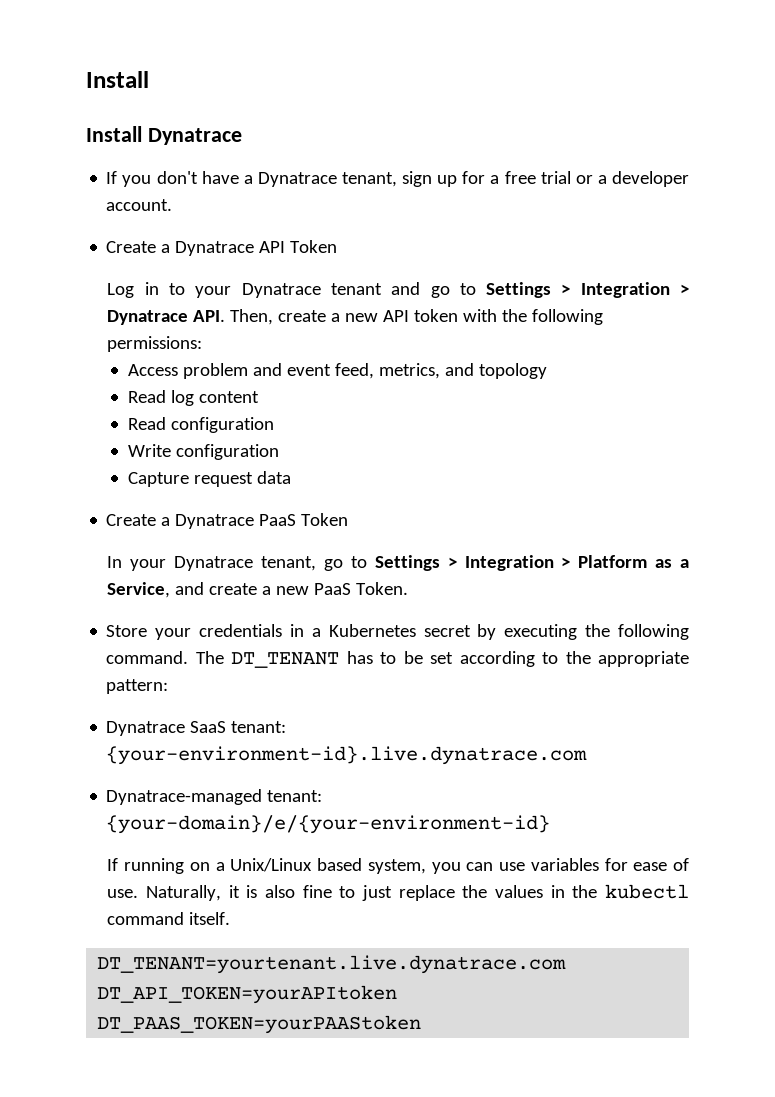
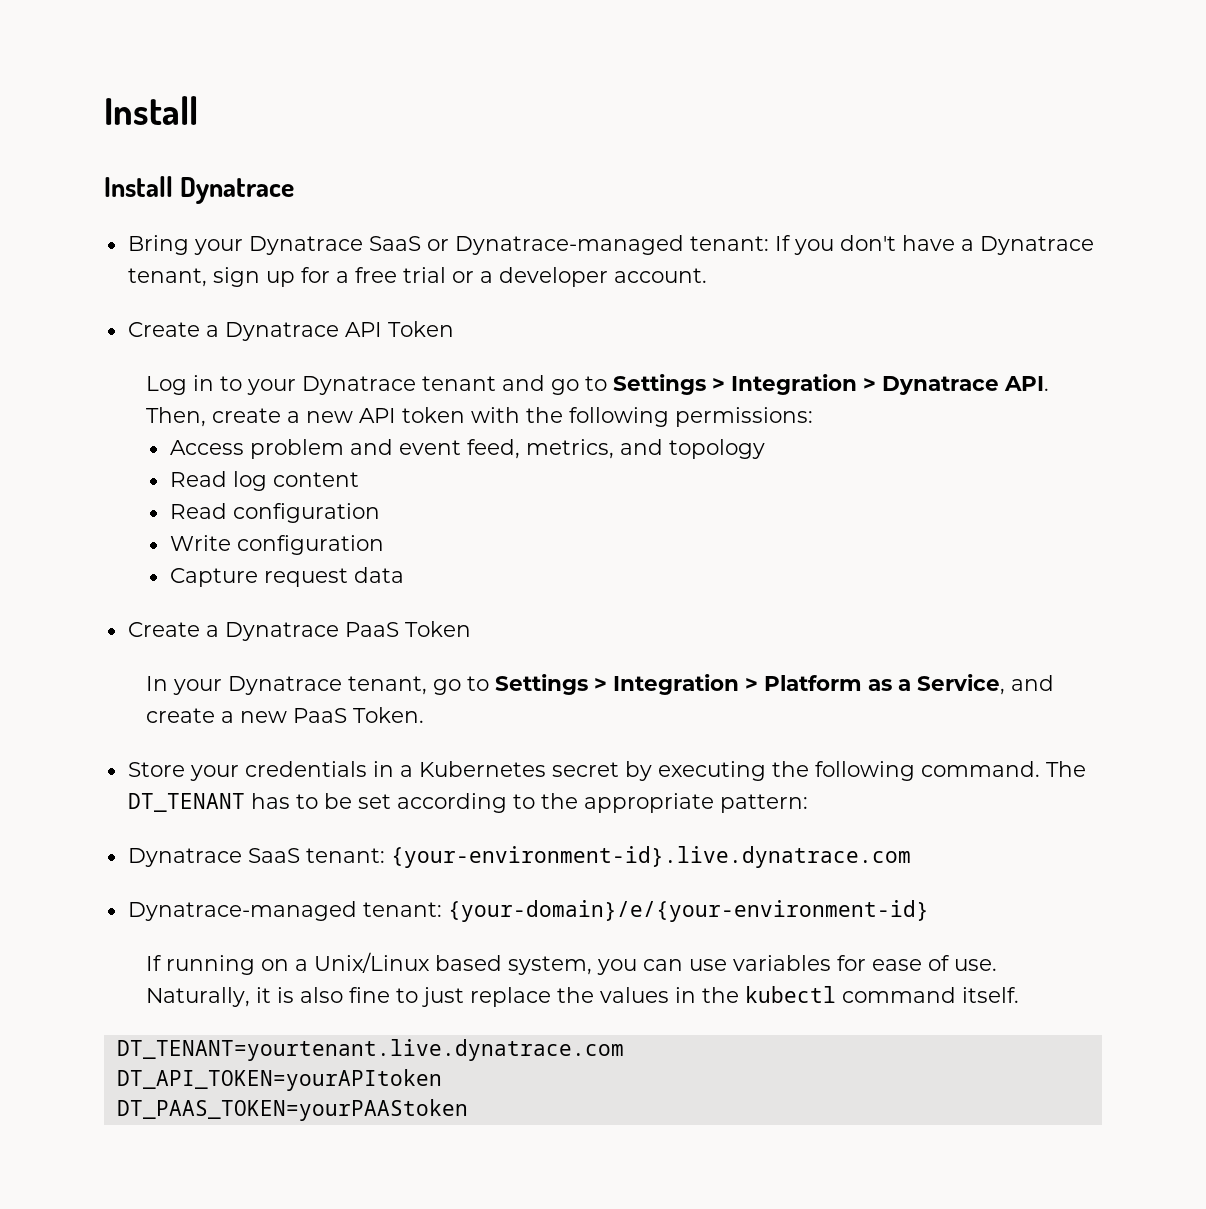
- If you don't have a Dynatrace tenant, sign up for a free trial or a developer account.
+ Bring your Dynatrace SaaS or Dynatrace-managed tenant: If you don't have a Dynatrace tenant, sign up for a free trial or a developer account.

